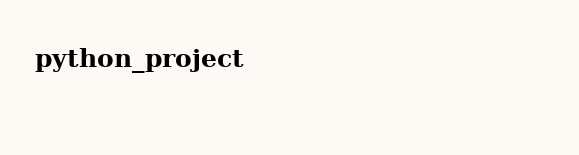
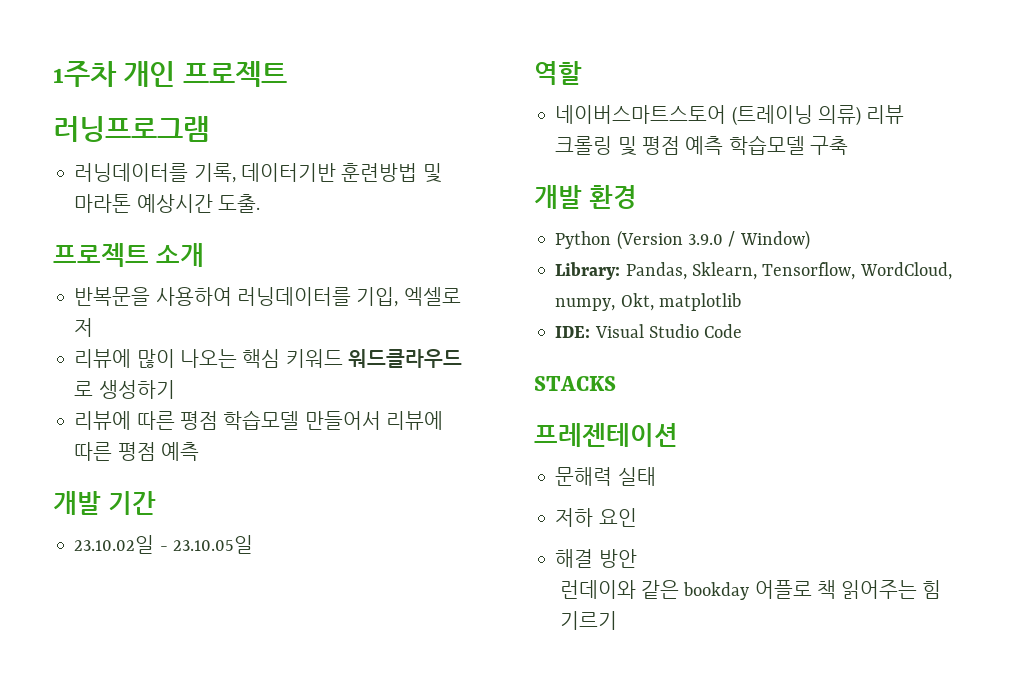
- python_project
+ 1주차 개인 프로젝트
+ 러닝프로그램
+ 러닝데이터를 기록, 데이터기반 훈련방법 및 마라톤 예상시간 도출.
+ 프로젝트 소개
+ 반복문을 사용하여 러닝데이터를 기입, 엑셀로 저
+ 리뷰에 많이 나오는 핵심 키워드 워드클라우드 로 생성하기
+ 리뷰에 따른 평점 학습모델 만들어서 리뷰에 따른 평점 예측
+ 개발 기간
+ 23.10.02일 - 23.10.05일
+ 역할
+ 네이버스마트스토어 (트레이닝 의류) 리뷰 크롤링 및 평점 예측 학습모델 구축
+ 개발 환경
+ Python (Version 3.9.0 / Window)
+ Library: Pandas, Sklearn, Tensorflow, WordCloud, numpy, Okt, matplotlib
+ IDE: Visual Studio Code
+ STACKS
+ 프레젠테이션
+ 문해력 실태
+ 저하 요인
+ 해결 방안
+ 런데이와 같은 bookday 어플로 책 읽어주는 힘 기르기

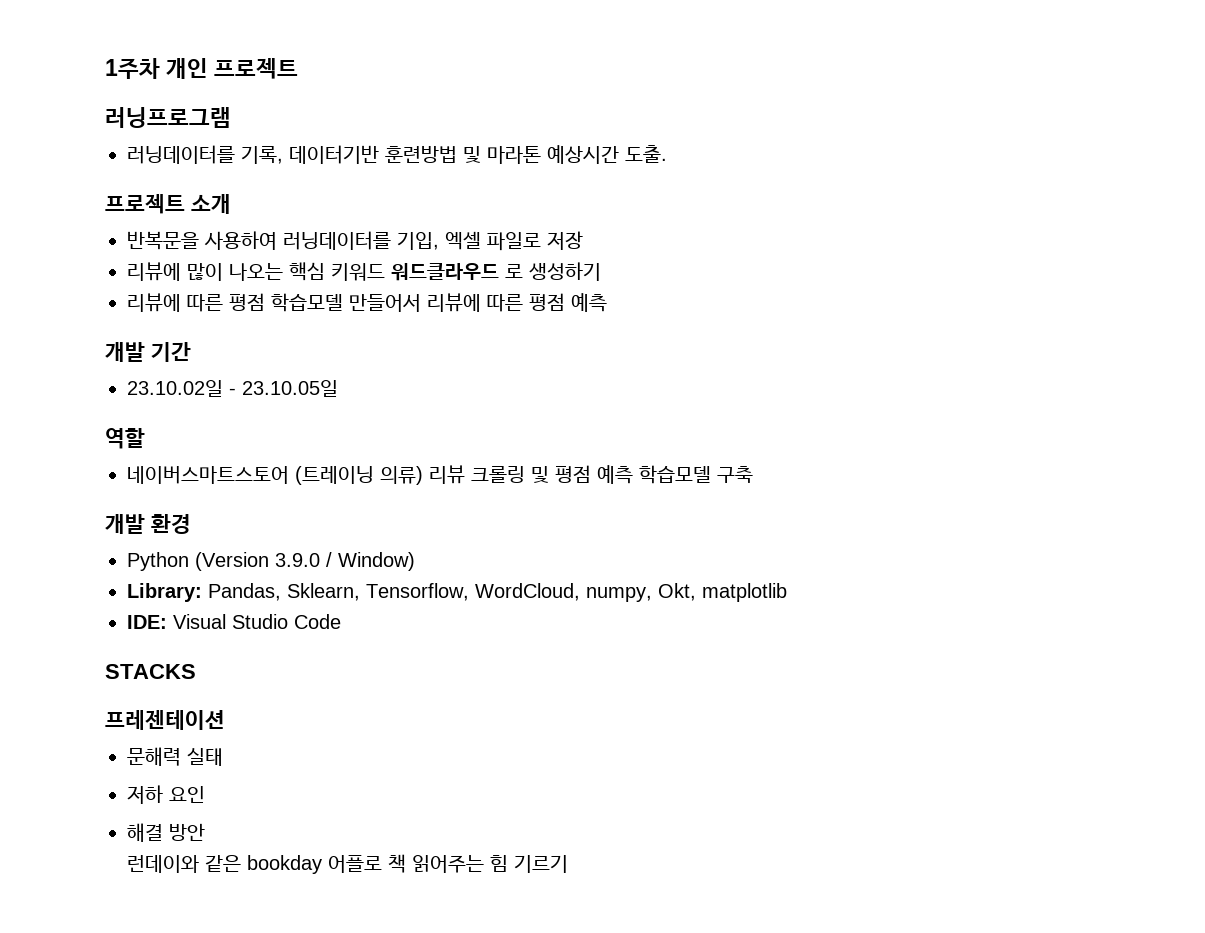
- 반복문을 사용하여 러닝데이터를 기입, 엑셀로 저
+ 반복문을 사용하여 러닝데이터를 기입, 엑셀 파일로 저장

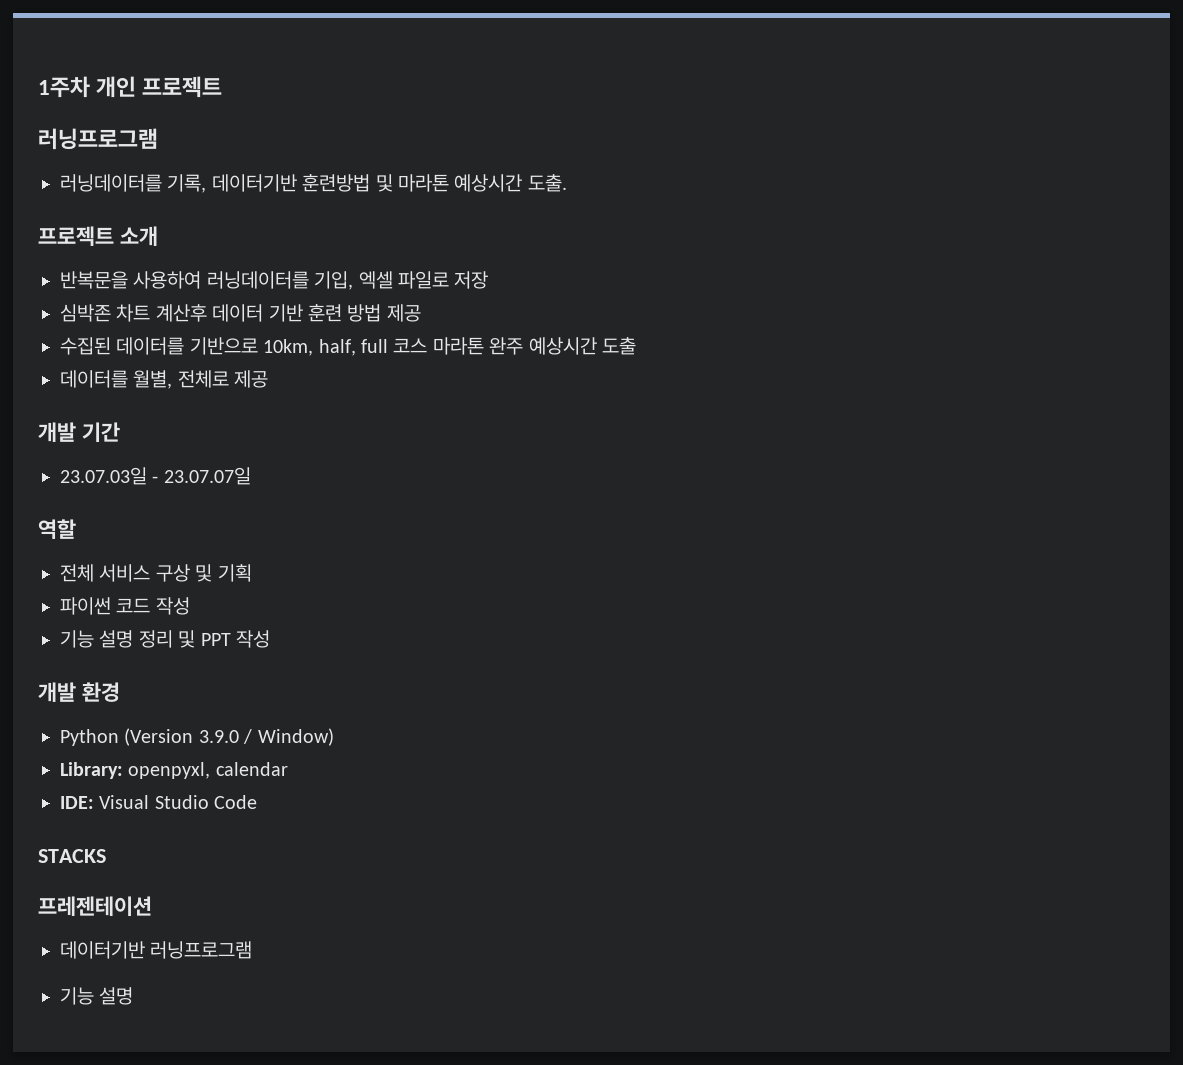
- 리뷰에 많이 나오는 핵심 키워드 워드클라우드 로 생성하기
- 리뷰에 따른 평점 학습모델 만들어서 리뷰에 따른 평점 예측
+ 심박존 차트 계산후 데이터 기반 훈련 방법 제공
+ 수집된 데이터를 기반으로 10km, half, full 코스 마라톤 완주 예상시간 도출
+ 데이터를 월별, 전체로 제공
  개발 기간
- 23.10.02일 - 23.10.05일
+ 23.07.03일 - 23.07.07일
  역할
- 네이버스마트스토어 (트레이닝 의류) 리뷰 크롤링 및 평점 예측 학습모델 구축
+ 전체 서비스 구상 및 기획
+ 파이썬 코드 작성
+ 기능 설명 정리 및 PPT 작성
- Library: Pandas, Sklearn, Tensorflow, WordCloud, numpy, Okt, matplotlib
+ Library: openpyxl, calendar
- 문해력 실태
- 저하 요인
- 해결 방안
- 런데이와 같은 bookday 어플로 책 읽어주는 힘 기르기
+ 데이터기반 러닝프로그램
+ 기능 설명

